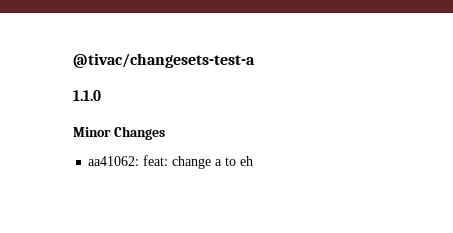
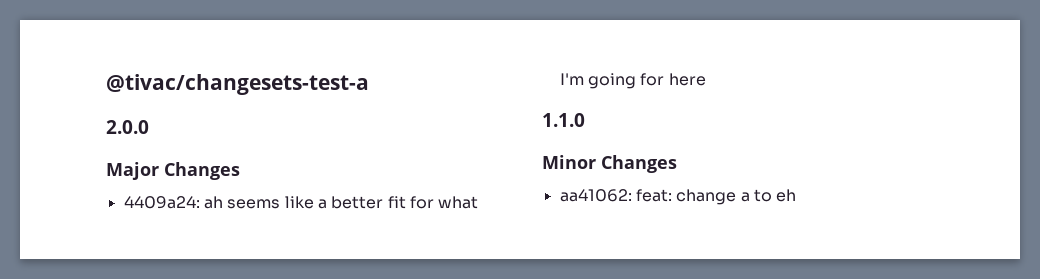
+ 2.0.0
+ Major Changes
+ 4409a24: ah seems like a better fit for what I'm going for here

